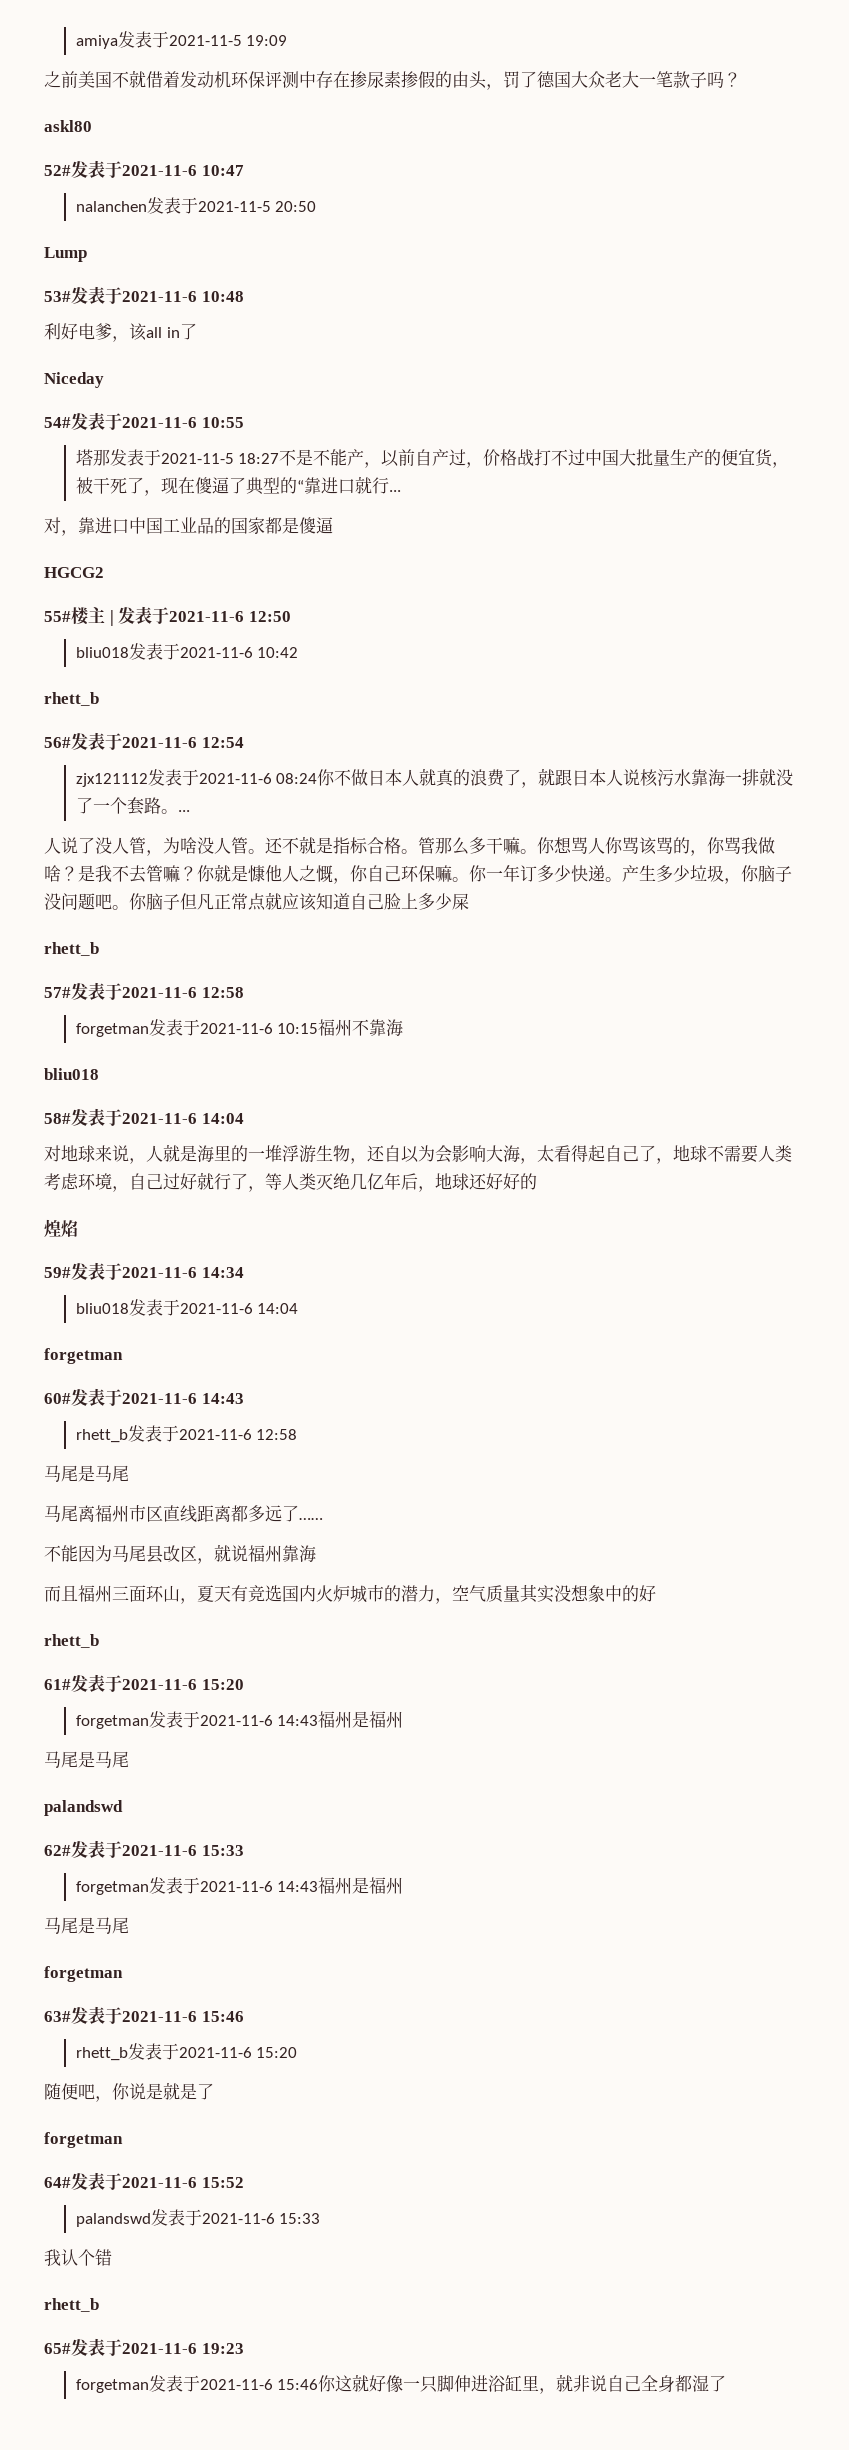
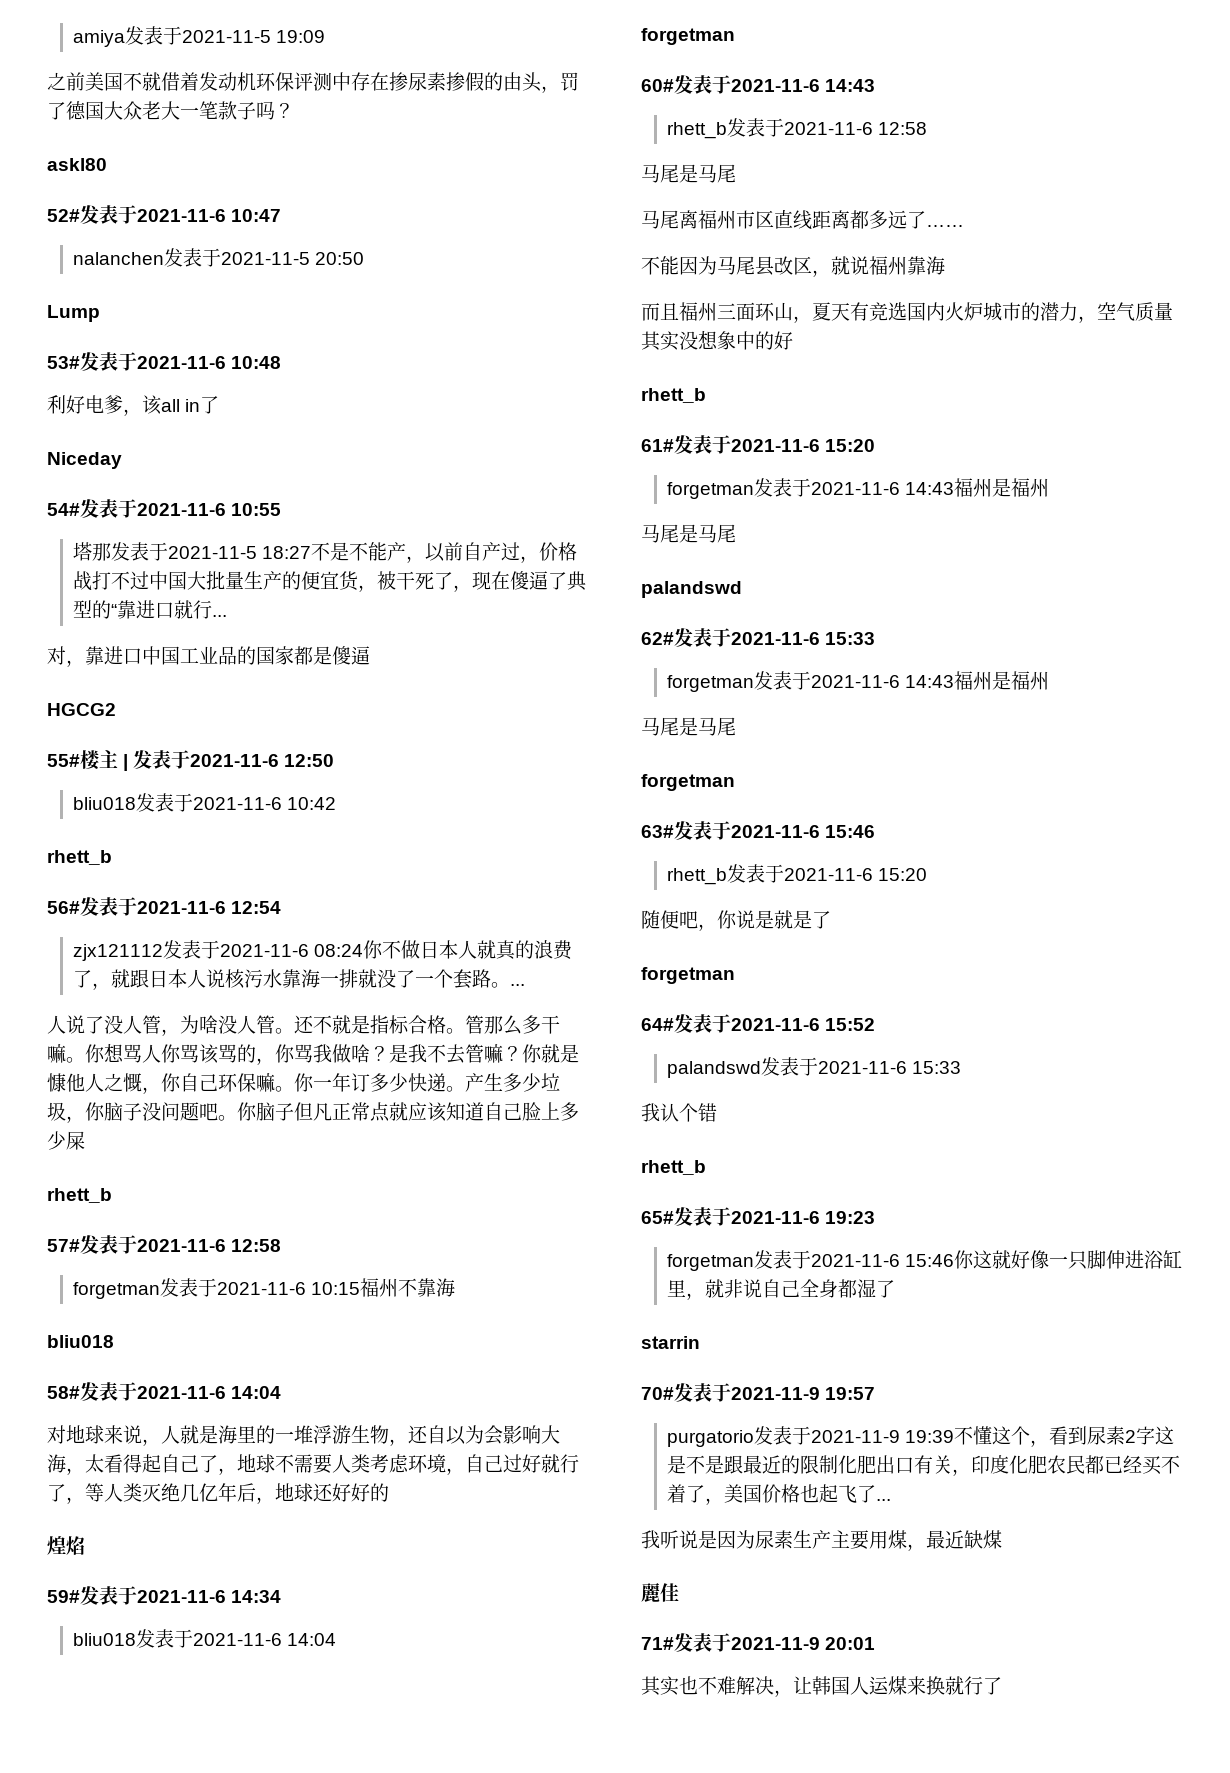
+ starrin
+ 70#发表于2021-11-9 19:57
+ purgatorio发表于2021-11-9 19:39不懂这个，看到尿素2字这是不是跟最近的限制化肥出口有关，印度化肥农民都已经买不着了，美国价格也起飞了...
+ 我听说是因为尿素生产主要用煤，最近缺煤
+ 麗佳
+ 71#发表于2021-11-9 20:01
+ 其实也不难解决，让韩国人运煤来换就行了

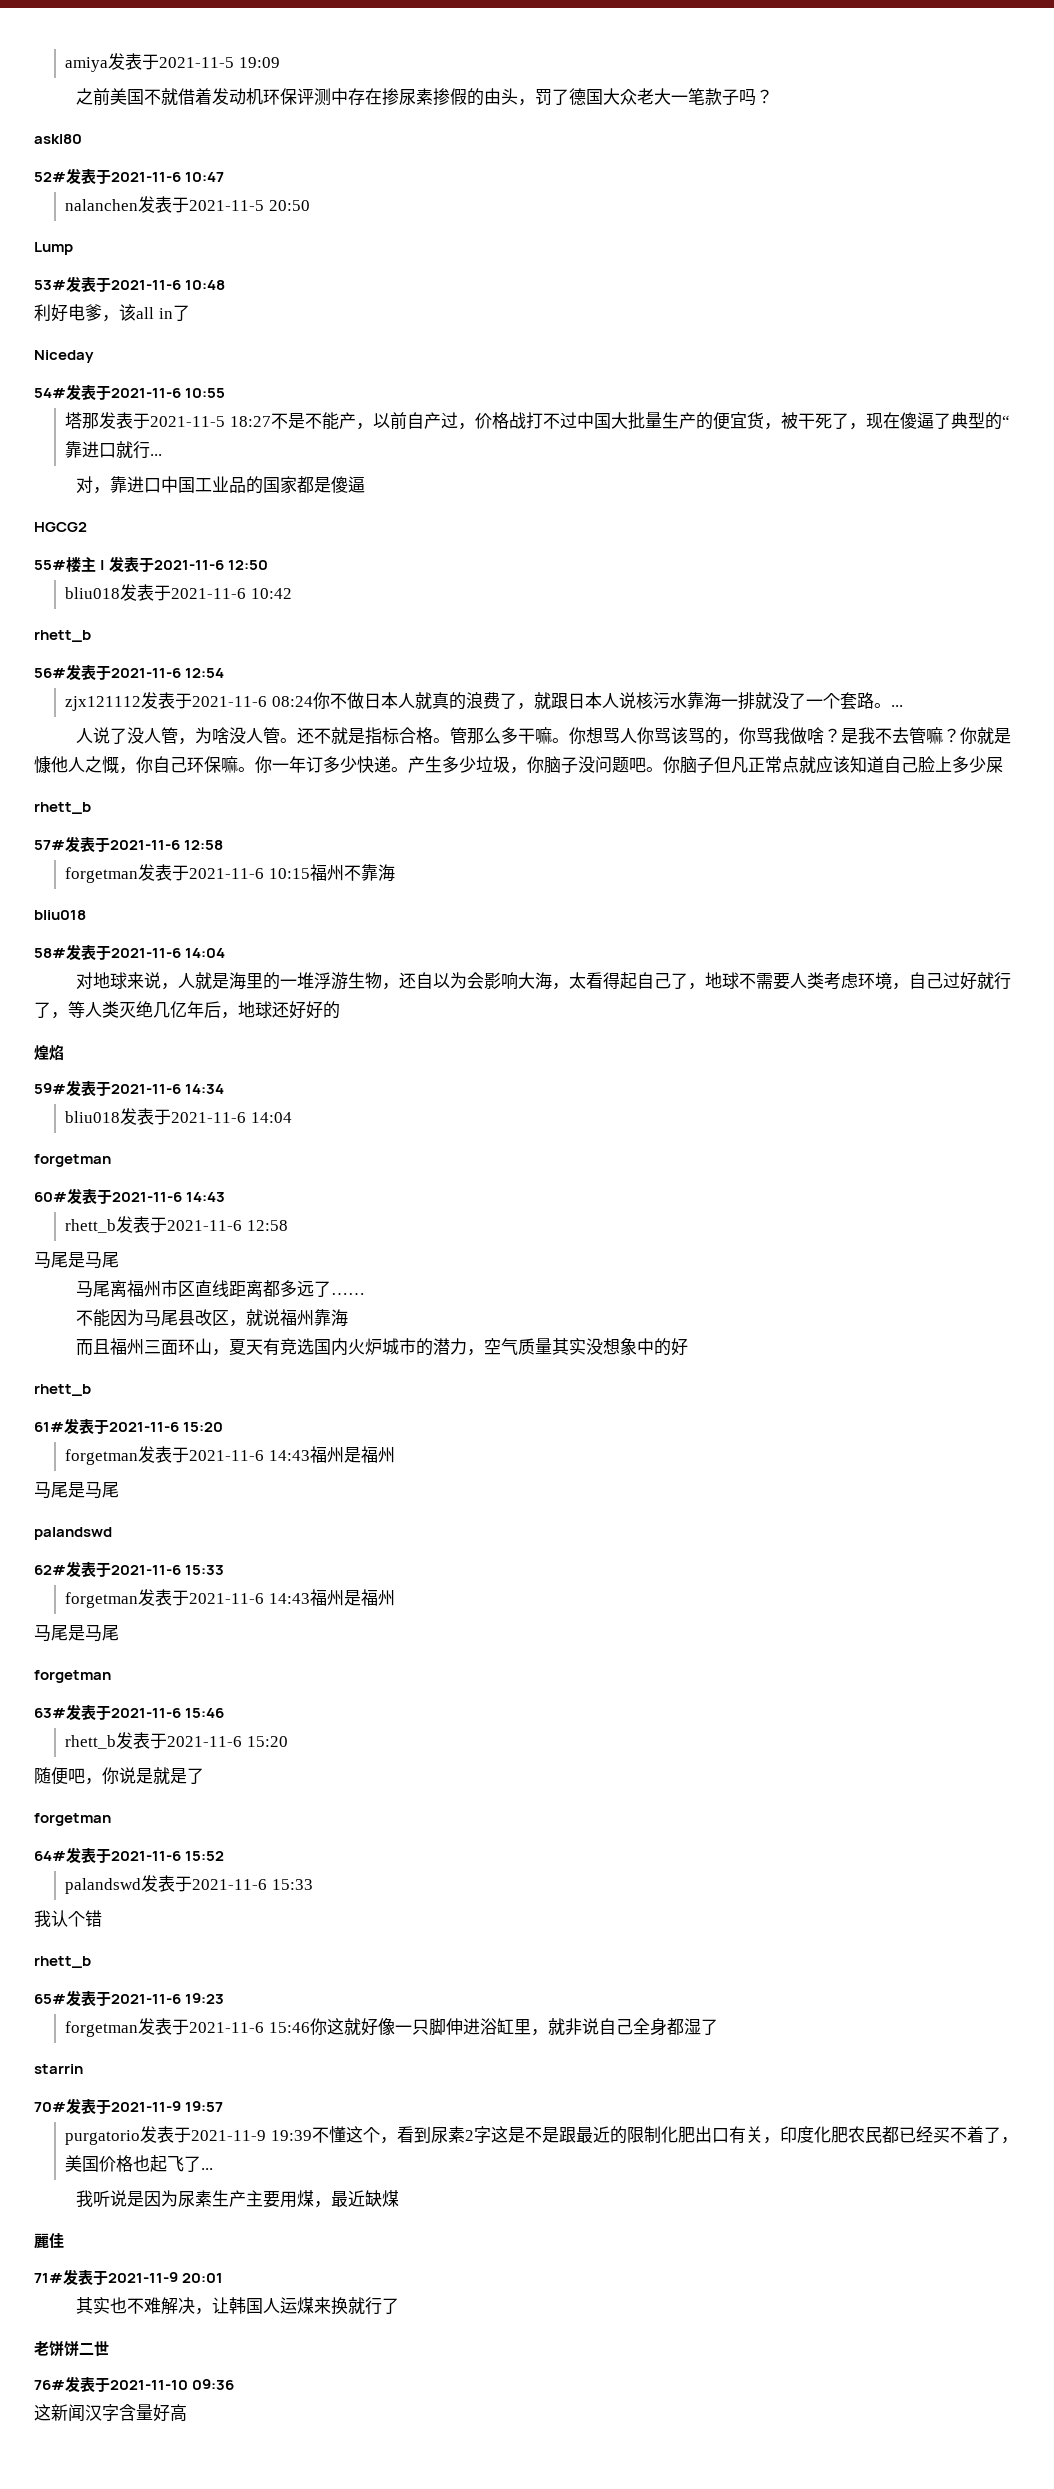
+ 老饼饼二世
+ 76#发表于2021-11-10 09:36
+ 这新闻汉字含量好高

